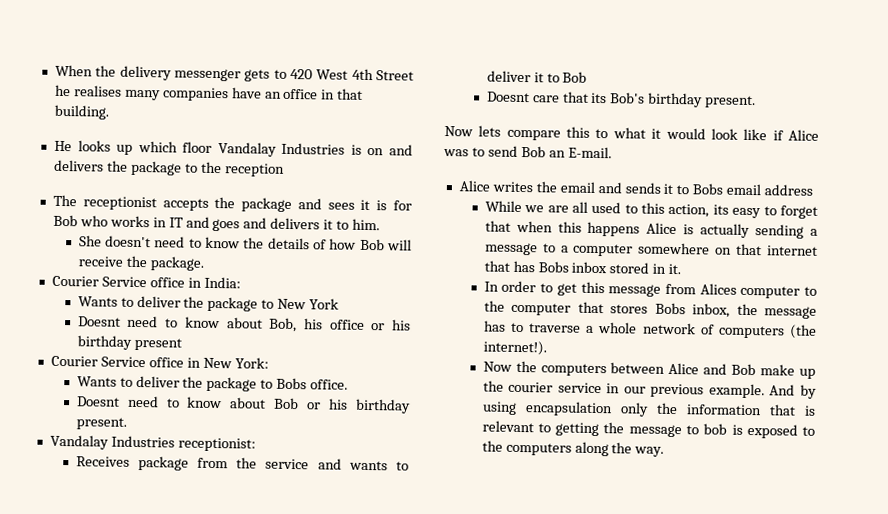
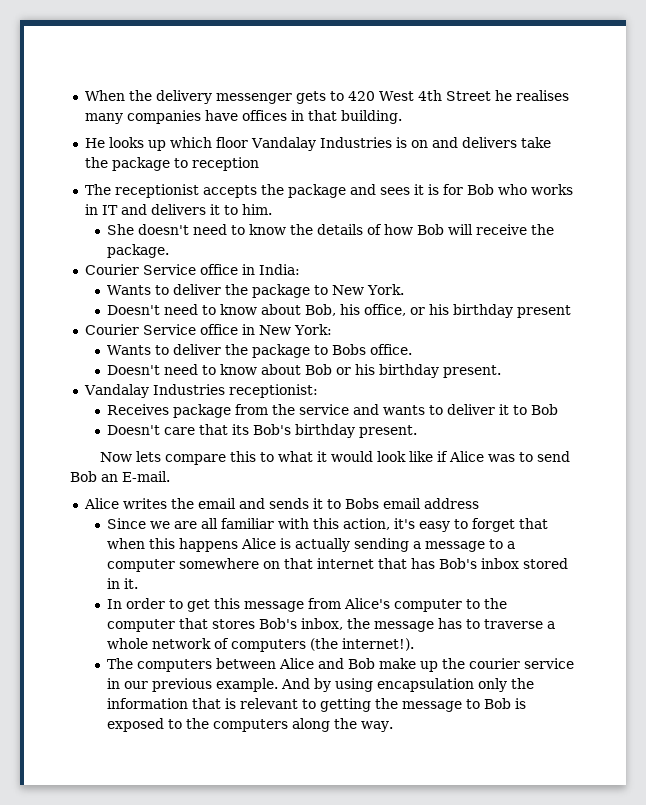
- When the delivery messenger gets to 420 West 4th Street he realises many companies have an office in that building.
+ When the delivery messenger gets to 420 West 4th Street he realises many companies have offices in that building.
- He looks up which floor Vandalay Industries is on and delivers the package to the reception
+ He looks up which floor Vandalay Industries is on and delivers take the package to reception
- The receptionist accepts the package and sees it is for Bob who works in IT and goes and delivers it to him.
+ The receptionist accepts the package and sees it is for Bob who works in IT and delivers it to him.
- Wants to deliver the package to New York
- Doesnt need to know about Bob, his office or his birthday present
+ Wants to deliver the package to New York.
+ Doesn't need to know about Bob, his office, or his birthday present
- Doesnt need to know about Bob or his birthday present.
+ Doesn't need to know about Bob or his birthday present.
- Doesnt care that its Bob's birthday present.
+ Doesn't care that its Bob's birthday present.
- While we are all used to this action, its easy to forget that when this happens Alice is actually sending a message to a computer somewhere on that internet that has Bobs inbox stored in it.
+ Since we are all familiar with this action, it's easy to forget that when this happens Alice is actually sending a message to a computer somewhere on that internet that has Bob's inbox stored in it.
- In order to get this message from Alices computer to the computer that stores Bobs inbox, the message has to traverse a whole network of computers (the internet!).
+ In order to get this message from Alice's computer to the computer that stores Bob's inbox, the message has to traverse a whole network of computers (the internet!).
- Now the computers between Alice and Bob make up the courier service in our previous example.
+ The computers between Alice and Bob make up the courier service in our previous example.
- And by using encapsulation only the information that is relevant to getting the message to bob is exposed to the computers along the way.
+ And by using encapsulation only the information that is relevant to getting the message to Bob is exposed to the computers along the way.

